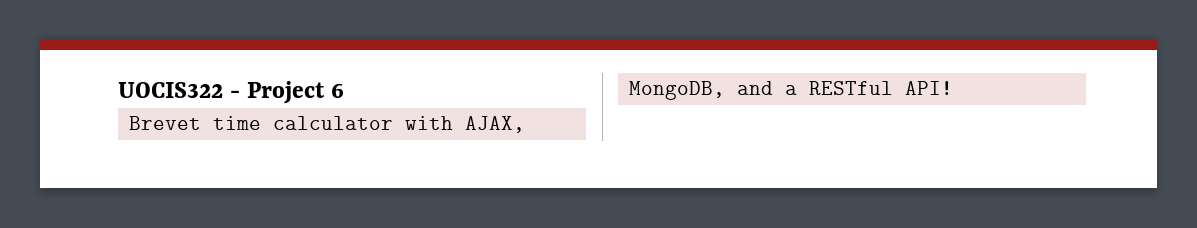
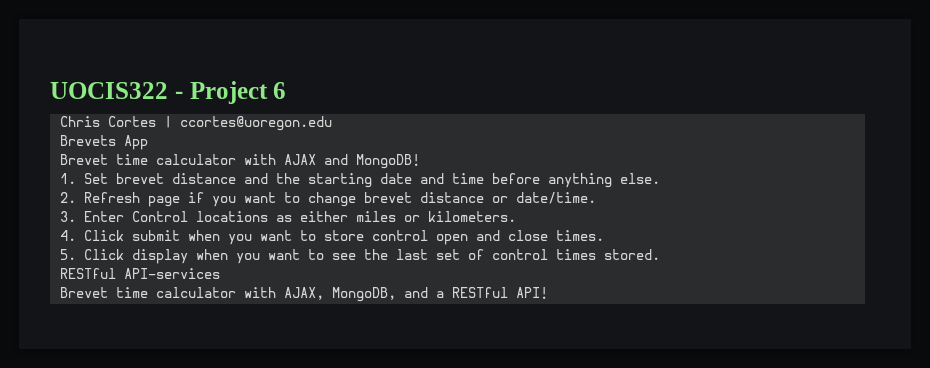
+ Chris Cortes | ccortes@uoregon.edu
+ Brevets App
+ Brevet time calculator with AJAX and MongoDB!
+ 1. Set brevet distance and the starting date and time before anything else.
+ 2. Refresh page if you want to change brevet distance or date/time.
+ 3. Enter Control locations as either miles or kilometers.
+ 4. Click submit when you want to store control open and close times.
+ 5. Click display when you want to see the last set of control times stored.
+ RESTful API-services

